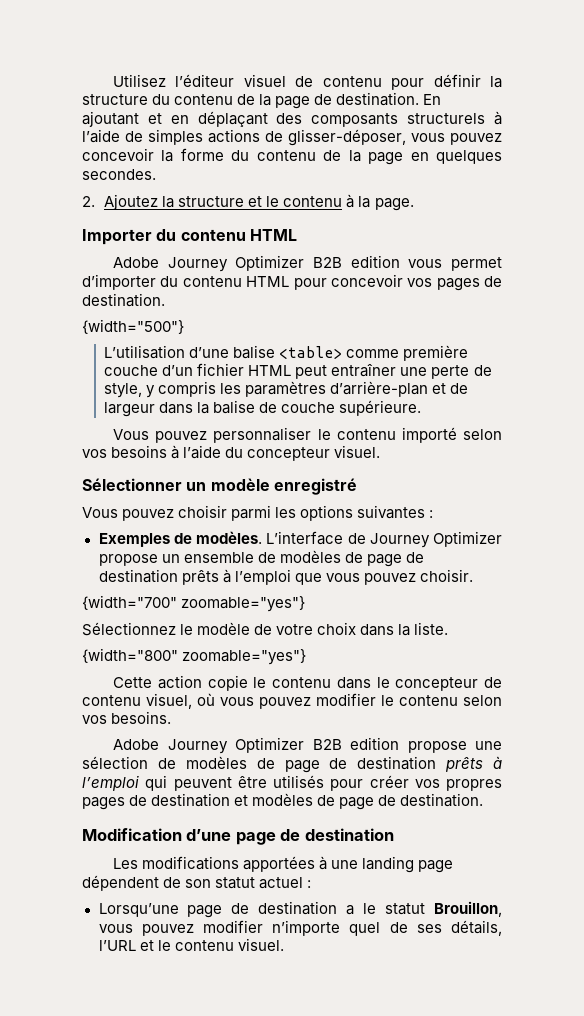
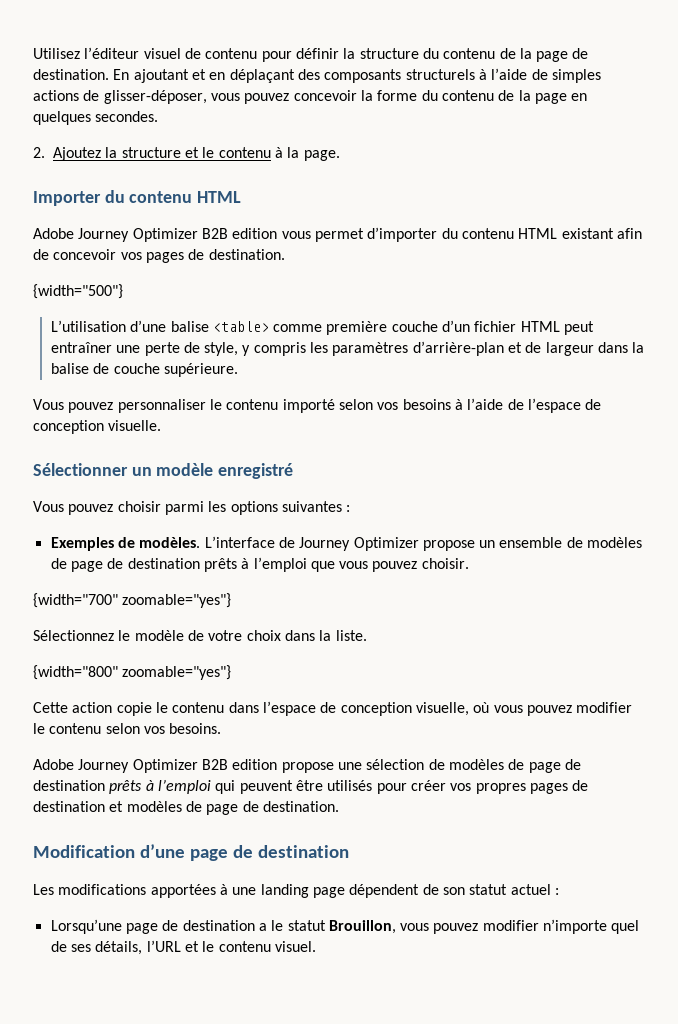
- Adobe Journey Optimizer B2B edition vous permet d’importer du contenu HTML pour concevoir vos pages de destination.
+ Adobe Journey Optimizer B2B edition vous permet d’importer du contenu HTML existant afin de concevoir vos pages de destination.
- Vous pouvez personnaliser le contenu importé selon vos besoins à l’aide du concepteur visuel.
+ Vous pouvez personnaliser le contenu importé selon vos besoins à l’aide de l’espace de conception visuelle.
- Cette action copie le contenu dans le concepteur de contenu visuel, où vous pouvez modifier le contenu selon vos besoins.
+ Cette action copie le contenu dans l’espace de conception visuelle, où vous pouvez modifier le contenu selon vos besoins.

